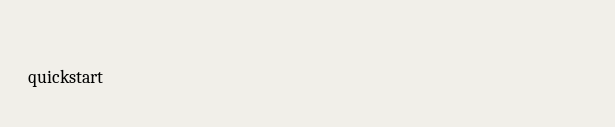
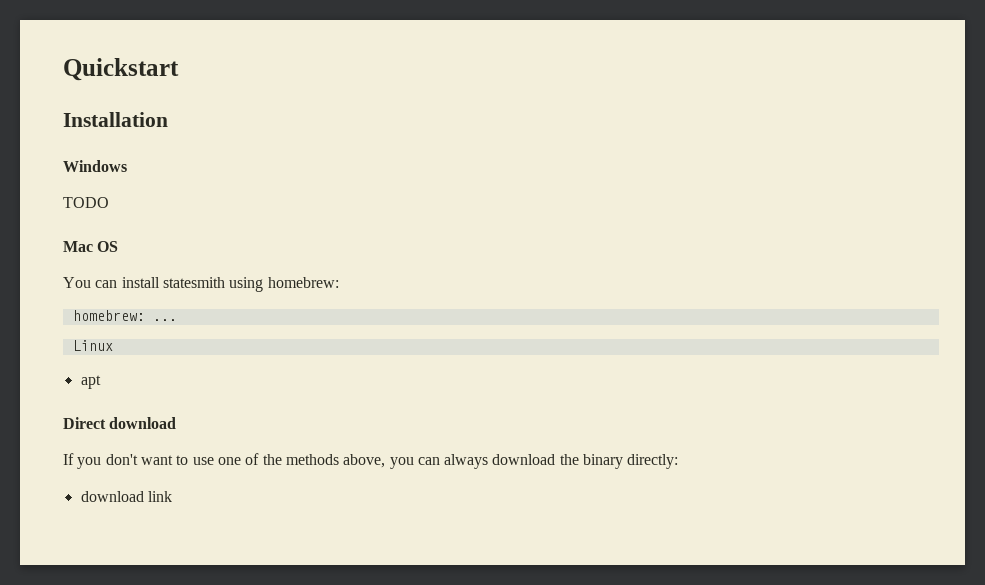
- quickstart
+ Quickstart
+ Installation
+ Windows
+ TODO
+ Mac OS
+ You can install statesmith using homebrew:
+ homebrew: ...
+ Linux
+ apt
+ Direct download
+ If you don't want to use one of the methods above, you can always download the binary directly:
+ download link

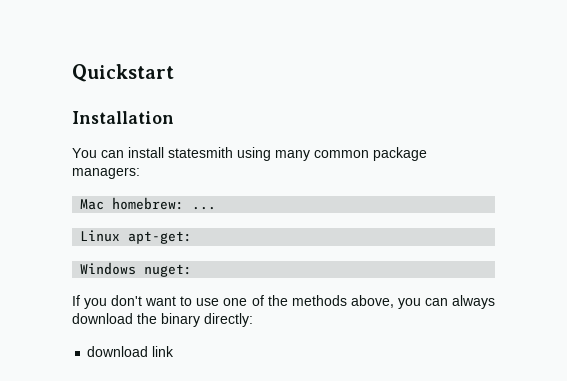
- Windows
- TODO
- Mac OS
- You can install statesmith using homebrew:
- homebrew: ...
+ You can install statesmith using many common package managers:
+ Mac homebrew: ...
- Linux
- apt
- Direct download
+ Linux apt-get:
+ Windows nuget:

